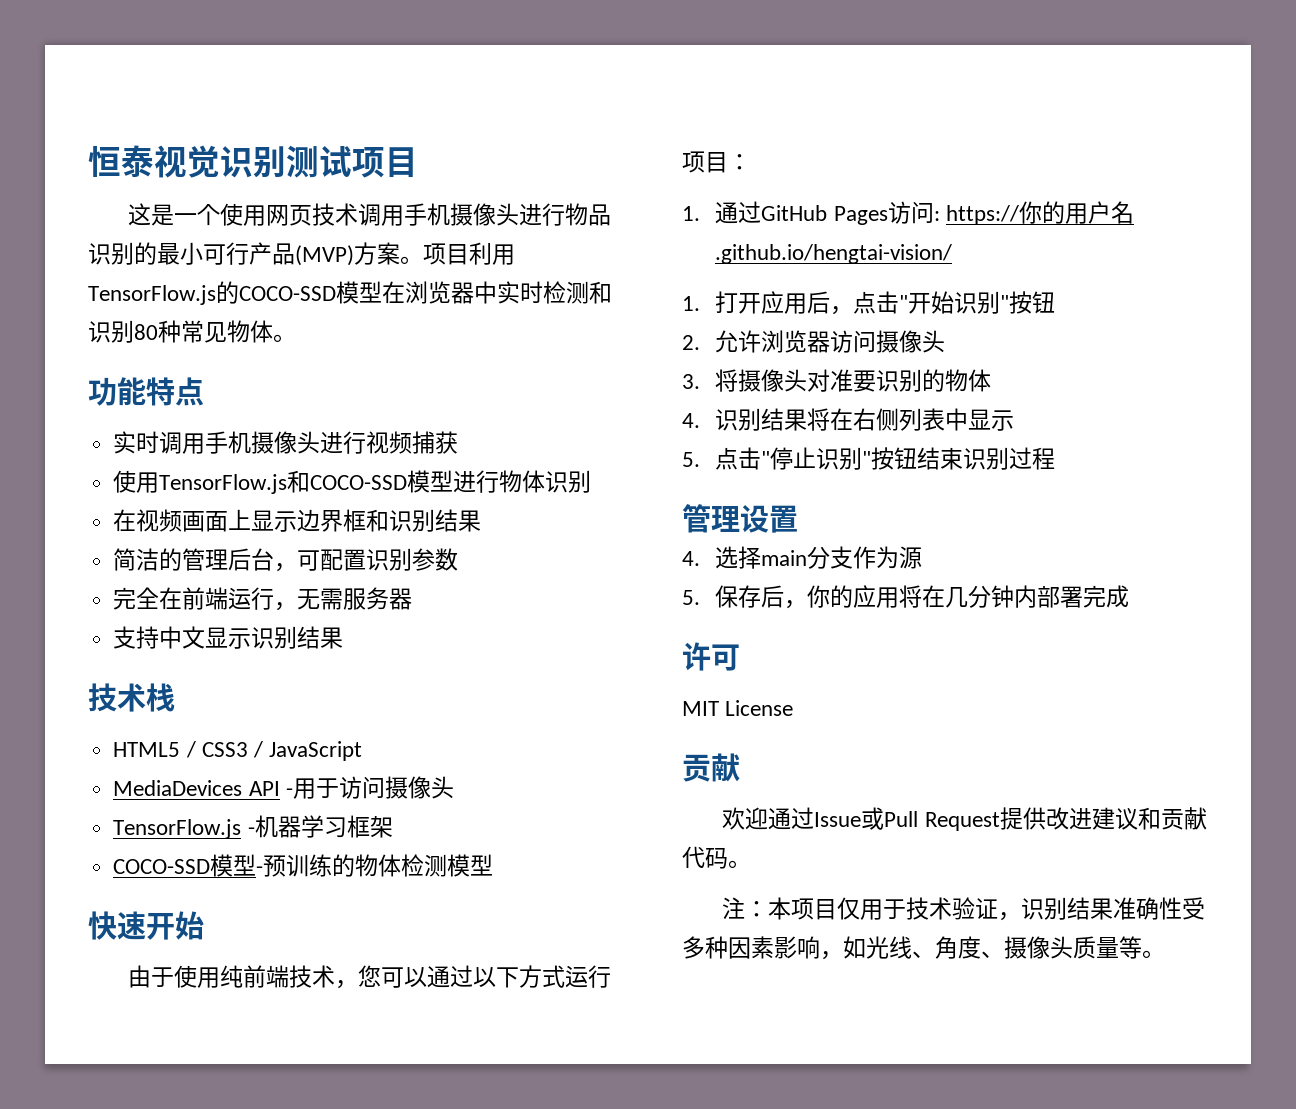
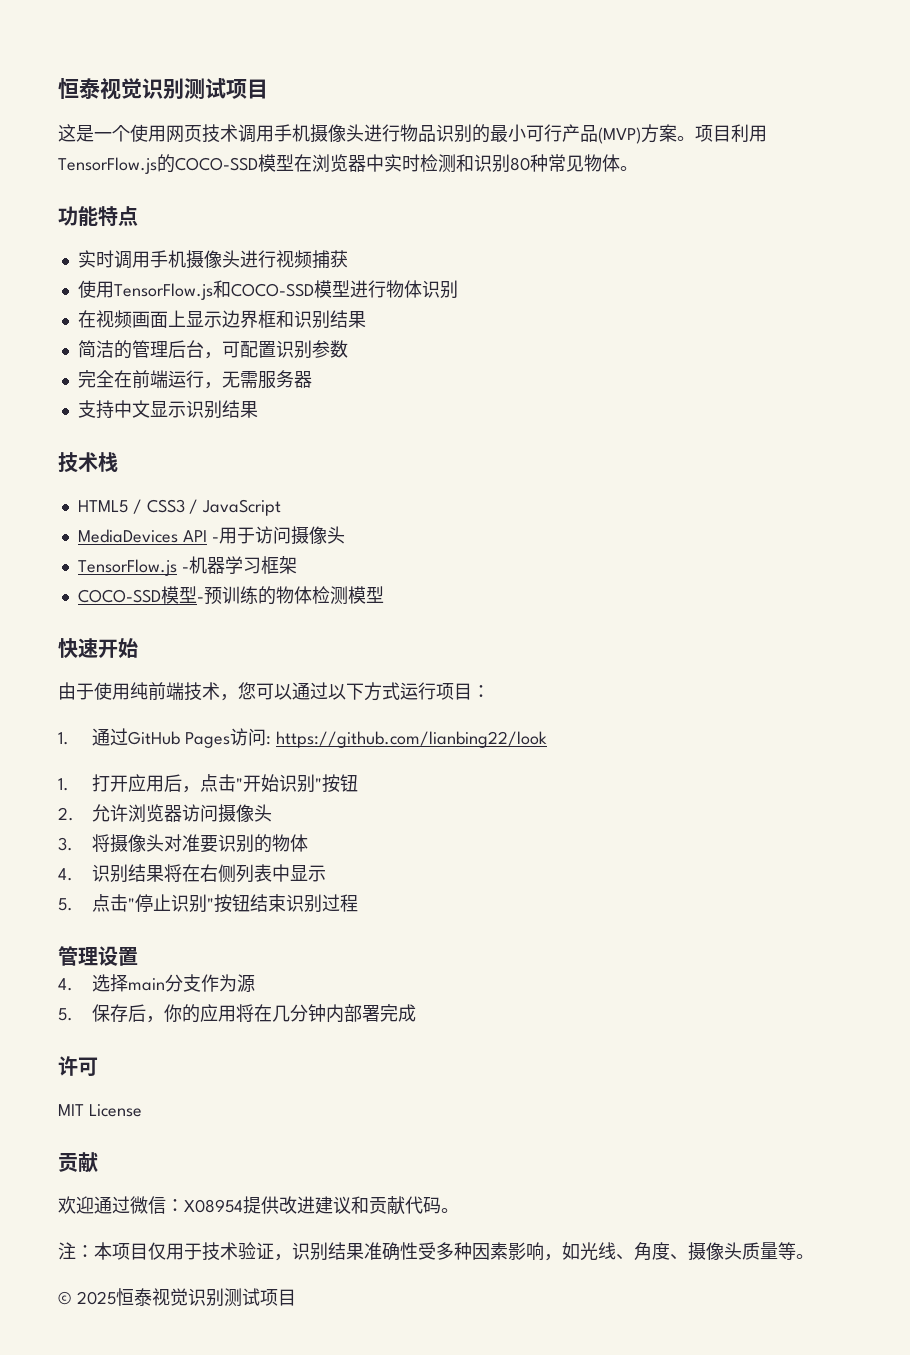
- 1.通过GitHub Pages访问: https://你的用户名.github.io/hengtai-vision/
+ 1.通过GitHub Pages访问: https://github.com/lianbing22/look
- 欢迎通过Issue或Pull Request提供改进建议和贡献代码。
+ 欢迎通过微信：X08954提供改进建议和贡献代码。
+ © 2025恒泰视觉识别测试项目

